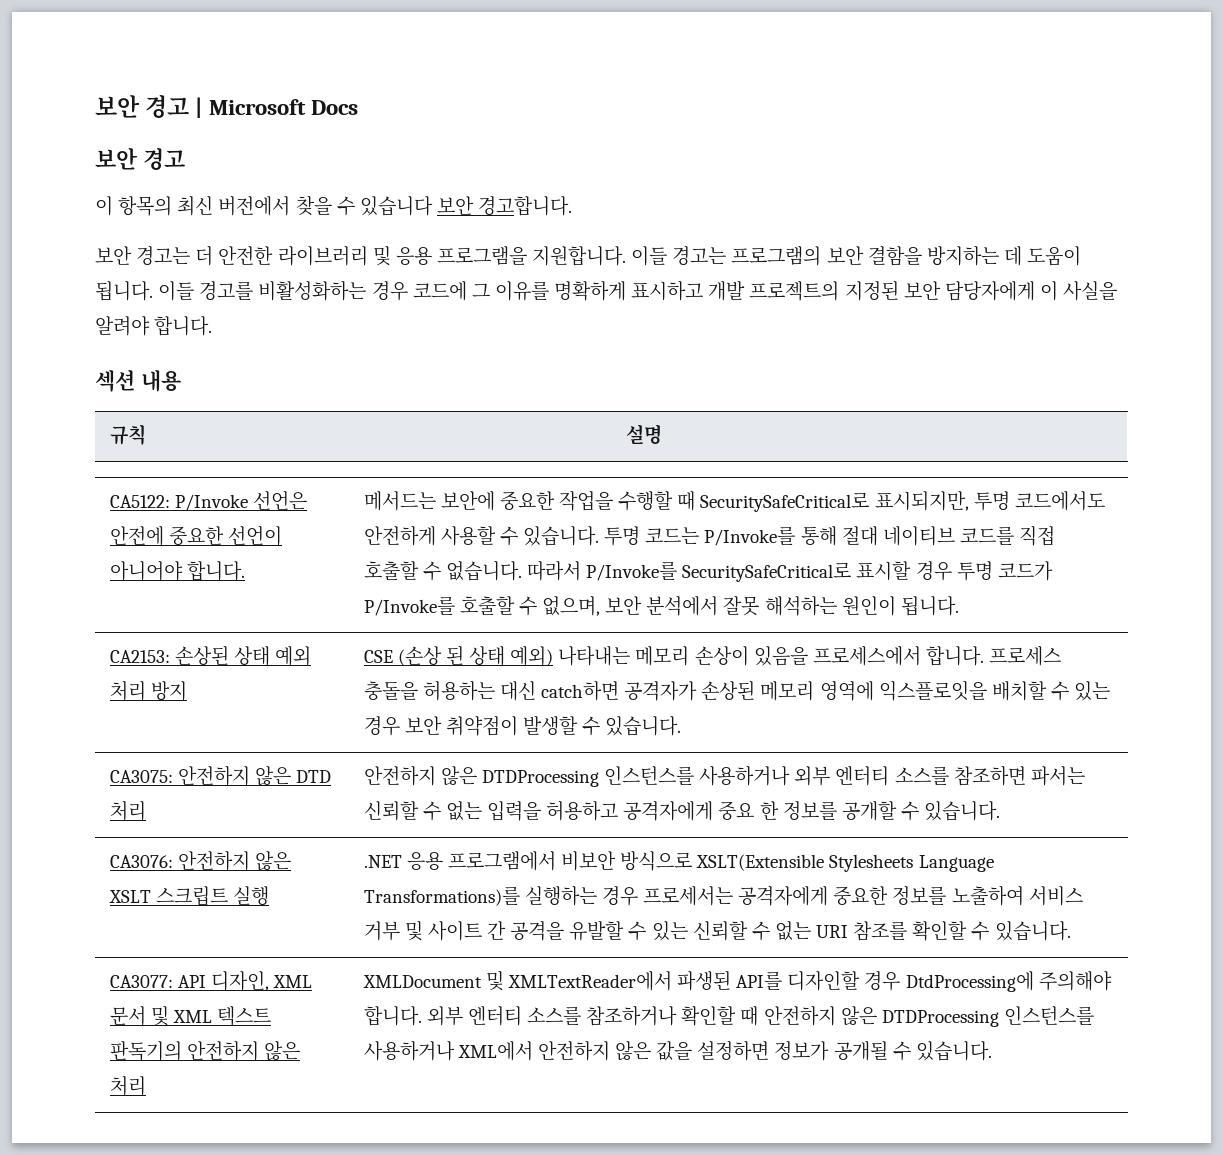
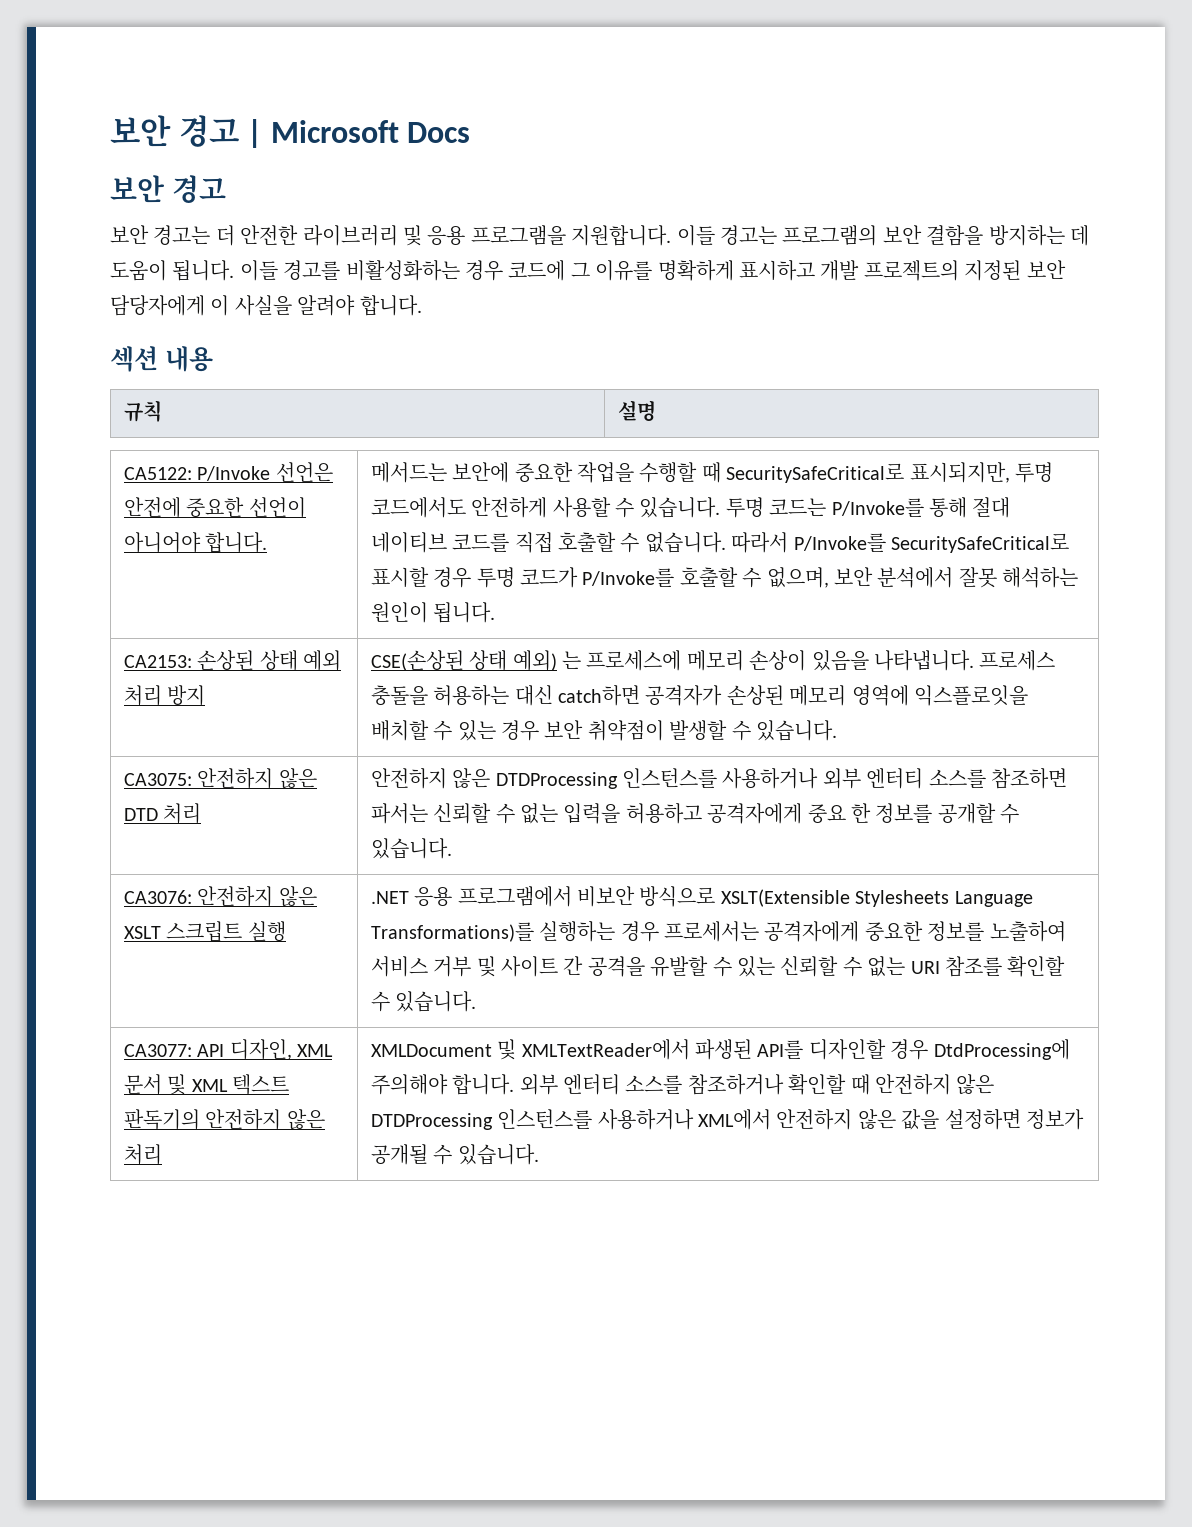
- 이 항목의 최신 버전에서 찾을 수 있습니다 보안 경고합니다.
- CA2153: 손상된 상태 예외 처리 방지 | CSE (손상 된 상태 예외) 나타내는 메모리 손상이 있음을 프로세스에서 합니다. 프로세스 충돌을 허용하는 대신 catch하면 공격자가 손상된 메모리 영역에 익스플로잇을 배치할 수 있는 경우 보안 취약점이 발생할 수 있습니다.
+ CA2153: 손상된 상태 예외 처리 방지 | CSE(손상된 상태 예외) 는 프로세스에 메모리 손상이 있음을 나타냅니다. 프로세스 충돌을 허용하는 대신 catch하면 공격자가 손상된 메모리 영역에 익스플로잇을 배치할 수 있는 경우 보안 취약점이 발생할 수 있습니다.

